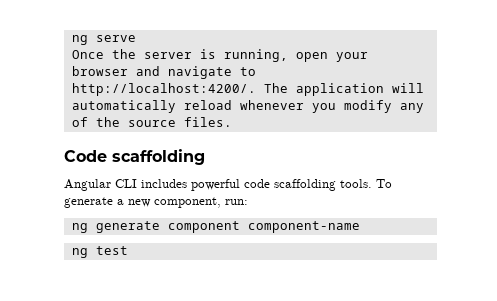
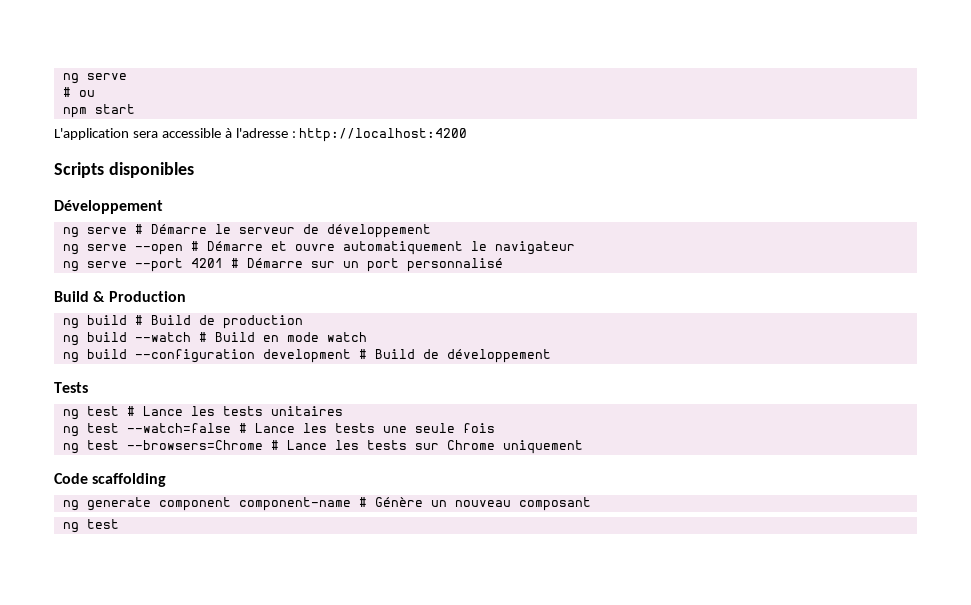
- Once the server is running, open your browser and navigate to http://localhost:4200/. The application will automatically reload whenever you modify any of the source files.
+ # ou
+ npm start
+ L'application sera accessible à l'adresse : http://localhost:4200
+ Scripts disponibles
+ Développement
+ ng serve # Démarre le serveur de développement
+ ng serve --open # Démarre et ouvre automatiquement le navigateur
+ ng serve --port 4201 # Démarre sur un port personnalisé
+ Build & Production
+ ng build # Build de production
+ ng build --watch # Build en mode watch
+ ng build --configuration development # Build de développement
+ Tests
+ ng test # Lance les tests unitaires
+ ng test --watch=false # Lance les tests une seule fois
+ ng test --browsers=Chrome # Lance les tests sur Chrome uniquement
  Code scaffolding
- Angular CLI includes powerful code scaffolding tools. To generate a new component, run:
- ng generate component component-name
+ ng generate component component-name # Génère un nouveau composant

